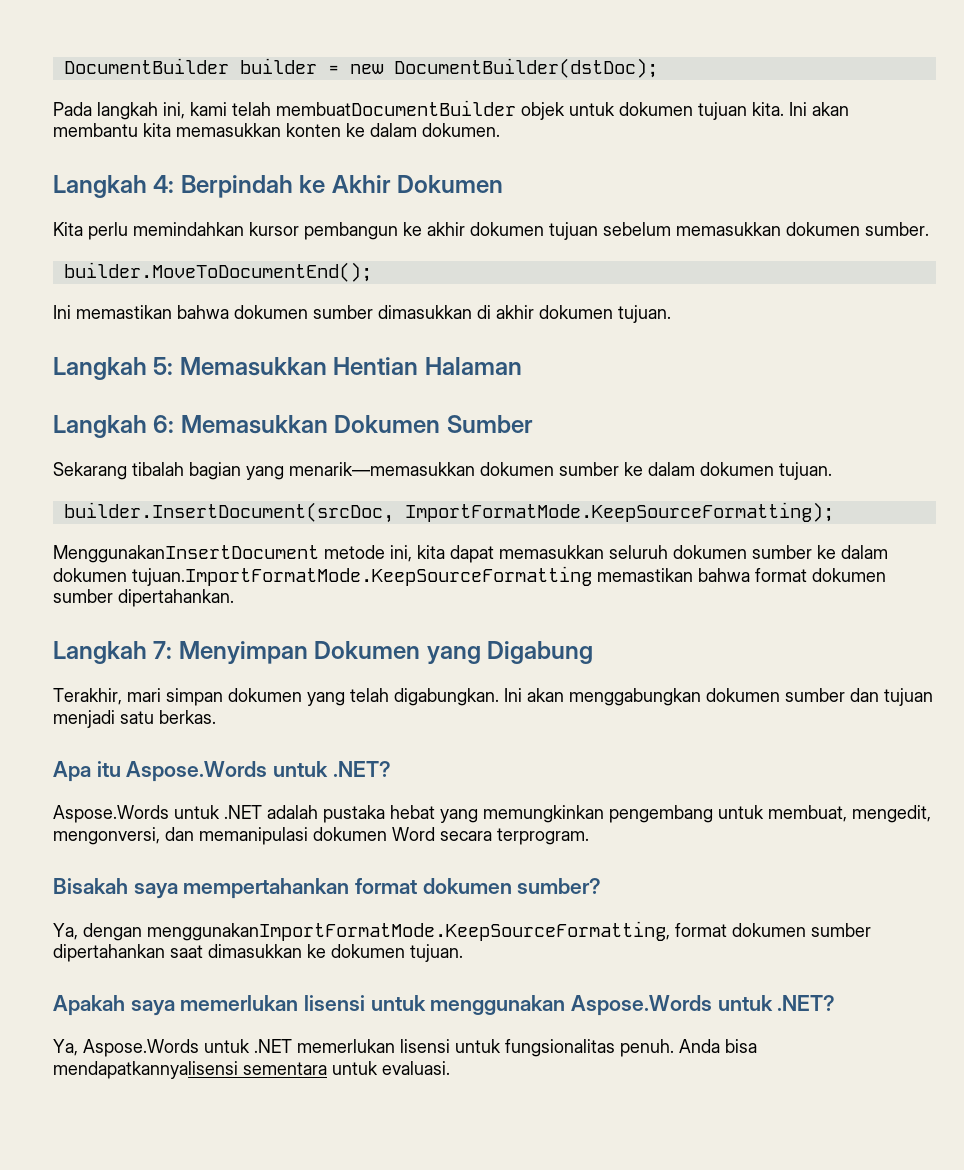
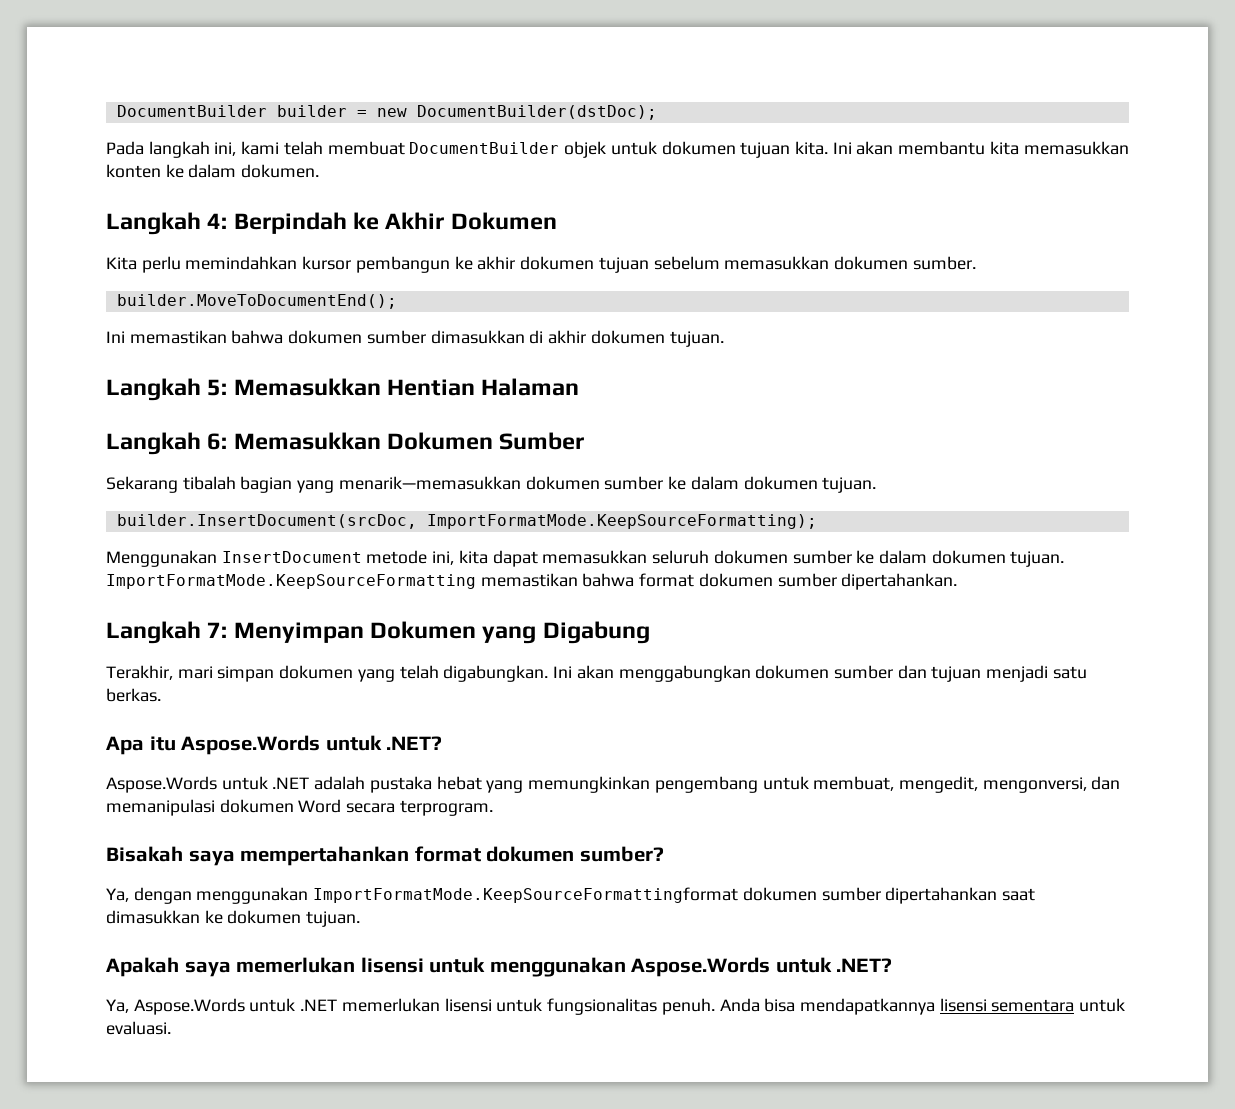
- Pada langkah ini, kami telah membuatDocumentBuilder objek untuk dokumen tujuan kita.
+ Pada langkah ini, kami telah membuat DocumentBuilder objek untuk dokumen tujuan kita.
- MenggunakanInsertDocument metode ini, kita dapat memasukkan seluruh dokumen sumber ke dalam dokumen tujuan.ImportFormatMode.KeepSourceFormatting memastikan bahwa format dokumen sumber dipertahankan.
+ Menggunakan InsertDocument metode ini, kita dapat memasukkan seluruh dokumen sumber ke dalam dokumen tujuan. ImportFormatMode.KeepSourceFormatting memastikan bahwa format dokumen sumber dipertahankan.
- Ya, dengan menggunakanImportFormatMode.KeepSourceFormatting, format dokumen sumber dipertahankan saat dimasukkan ke dokumen tujuan.
+ Ya, dengan menggunakan ImportFormatMode.KeepSourceFormattingformat dokumen sumber dipertahankan saat dimasukkan ke dokumen tujuan.
- Anda bisa mendapatkannyalisensi sementara untuk evaluasi.
+ Anda bisa mendapatkannya lisensi sementara untuk evaluasi.

